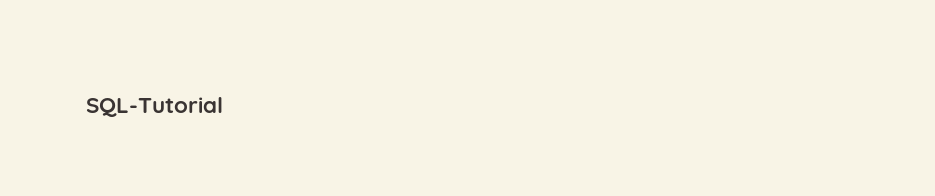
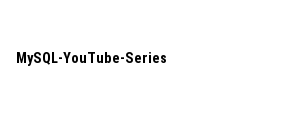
- SQL-Tutorial
+ MySQL-YouTube-Series

